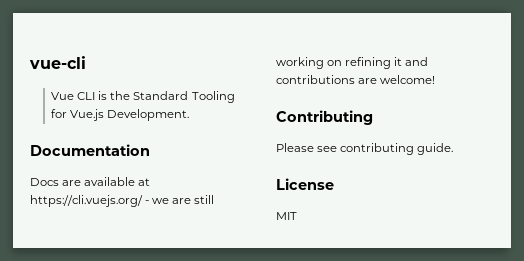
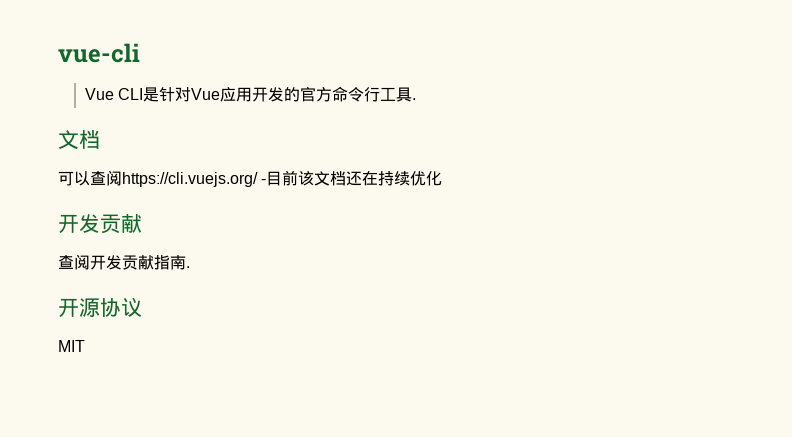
- Vue CLI is the Standard Tooling for Vue.js Development.
- Documentation
- Docs are available at https://cli.vuejs.org/ - we are still working on refining it and contributions are welcome!
- Contributing
- Please see contributing guide.
- License
+ Vue CLI是针对Vue应用开发的官方命令行工具.
+ 文档
+ 可以查阅https://cli.vuejs.org/ -目前该文档还在持续优化
+ 开发贡献
+ 查阅开发贡献指南.
+ 开源协议

